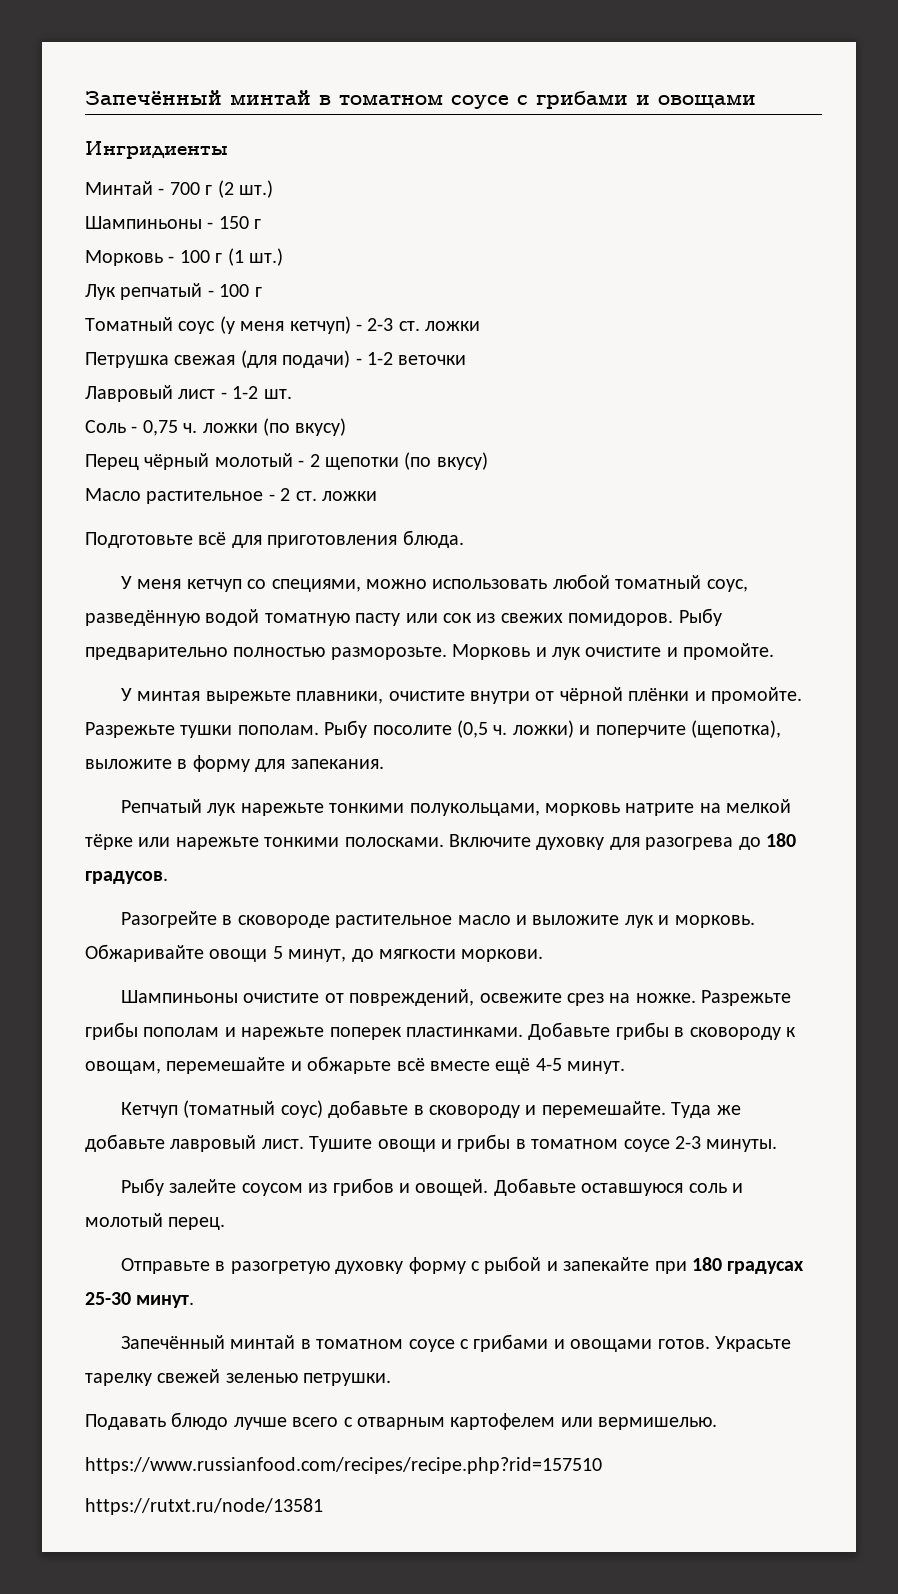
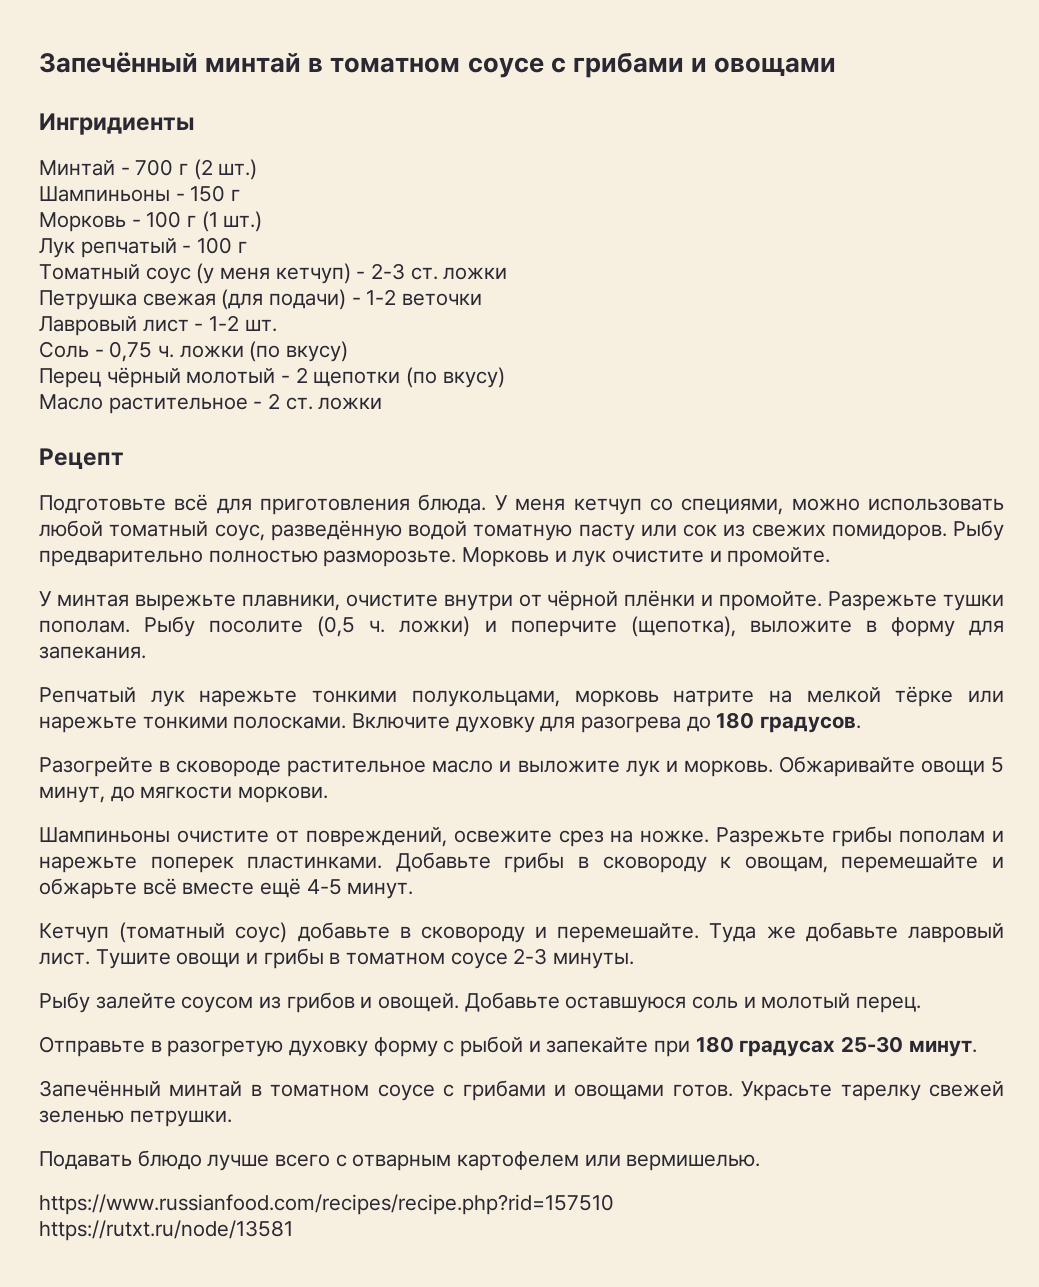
+ Рецепт
- Подготовьте всё для приготовления блюда.
- У меня кетчуп со специями, можно использовать любой томатный соус, разведённую водой томатную пасту или сок из свежих помидоров.
+ Подготовьте всё для приготовления блюда. У меня кетчуп со специями, можно использовать любой томатный соус, разведённую водой томатную пасту или сок из свежих помидоров.

